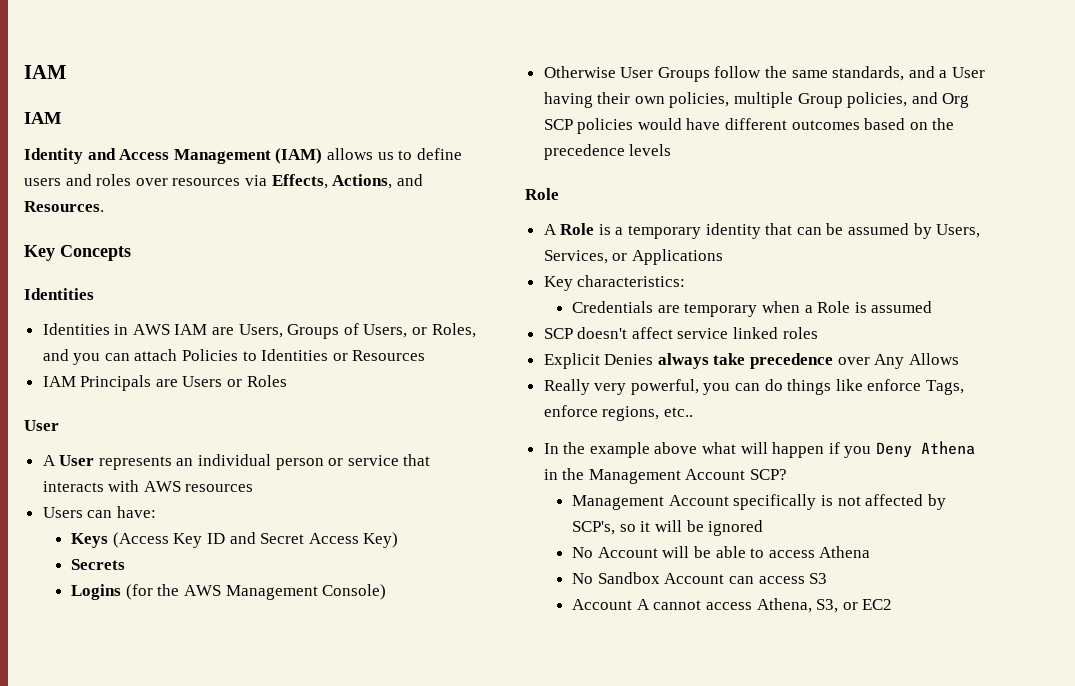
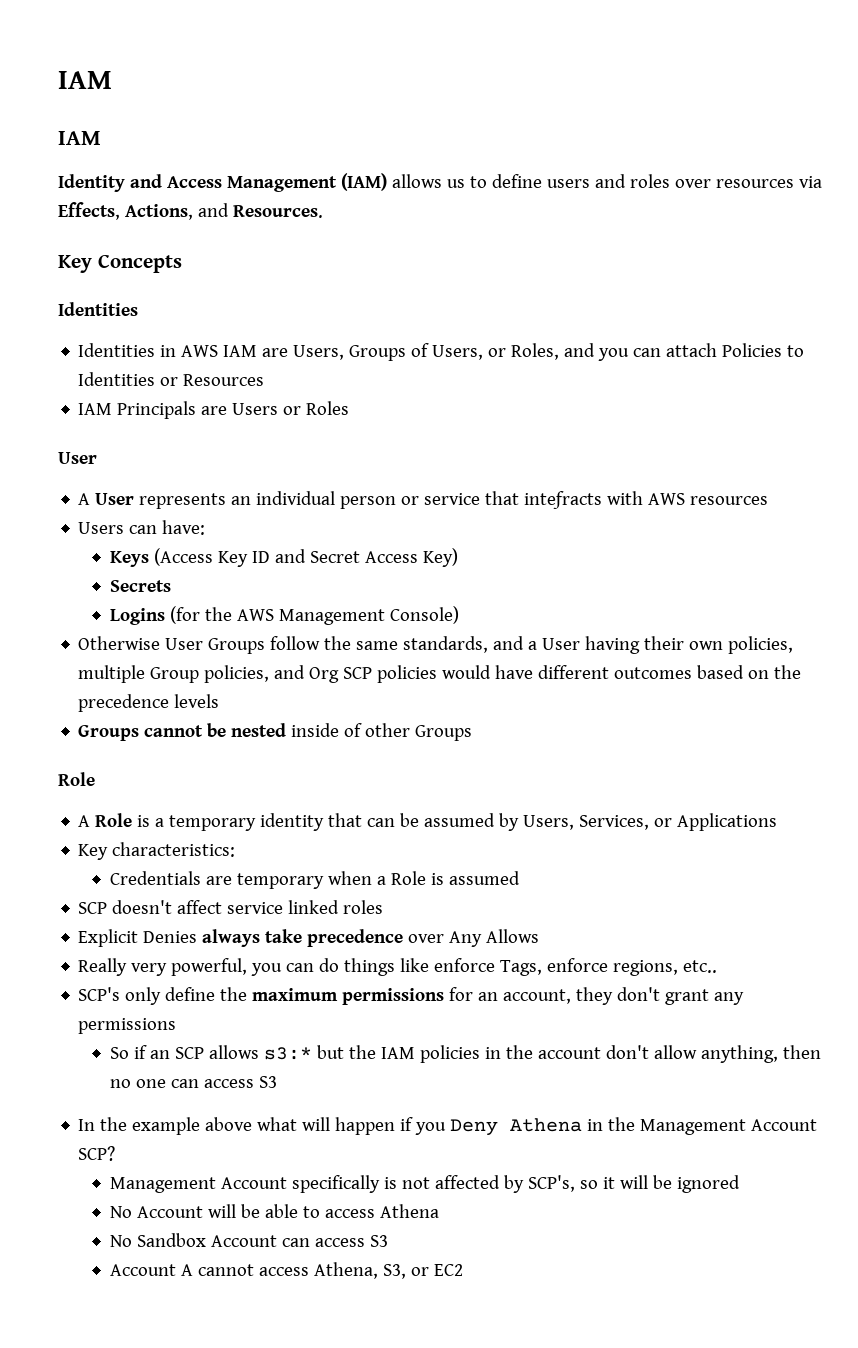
- A User represents an individual person or service that interacts with AWS resources
+ A User represents an individual person or service that inteƒracts with AWS resources
+ Groups cannot be nested inside of other Groups
+ SCP's only define the maximum permissions for an account, they don't grant any permissions
+ So if an SCP allows s3:* but the IAM policies in the account don't allow anything, then no one can access S3

